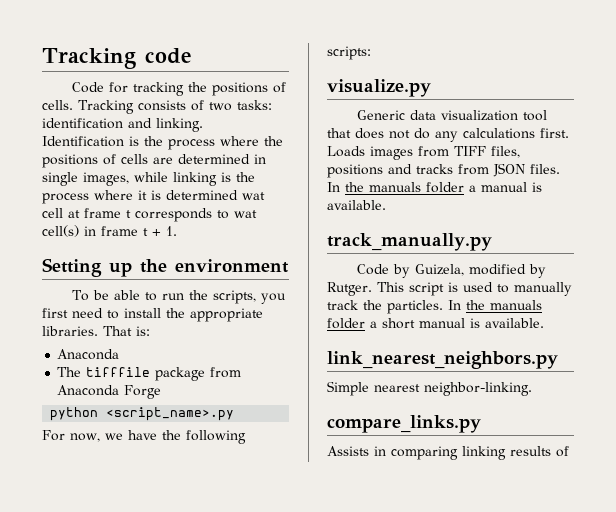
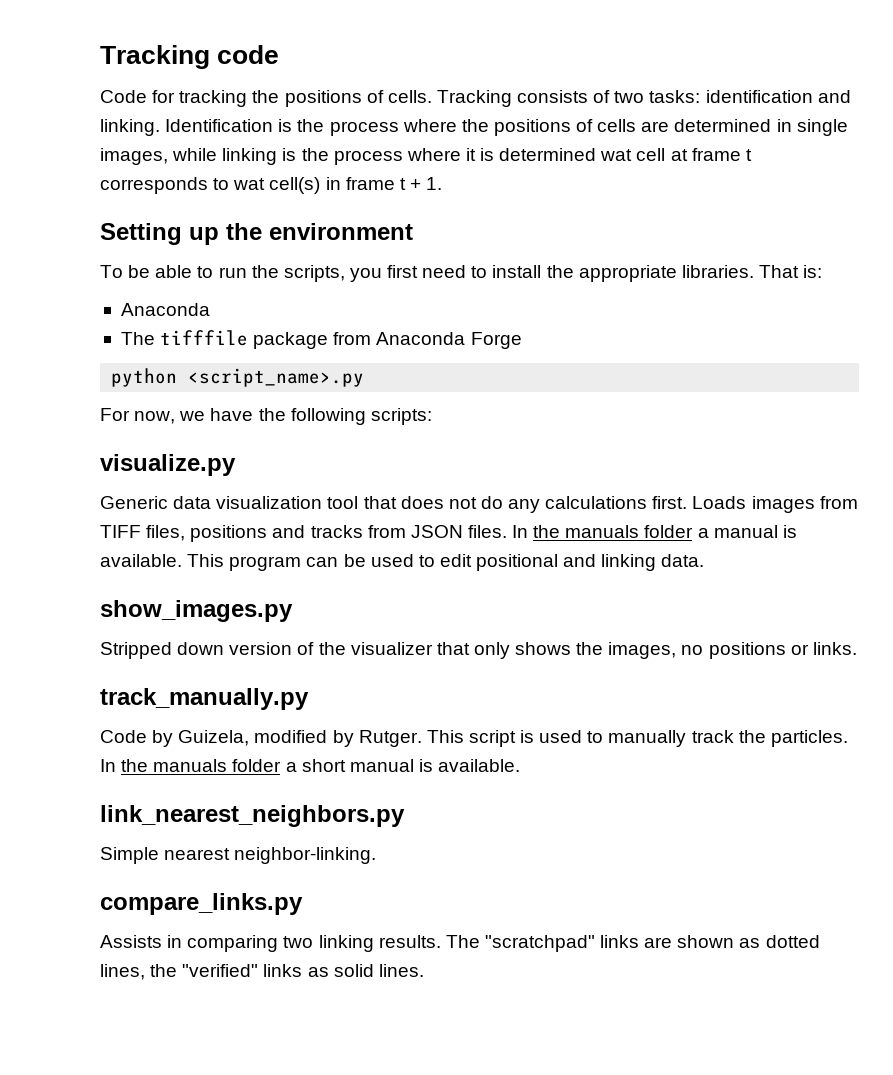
+ This program can be used to edit positional and linking data.
+ show_images.py
+ Stripped down version of the visualizer that only shows the images, no positions or links.
- Assists in comparing linking results of
+ Assists in comparing two linking results. The "scratchpad" links are shown as dotted lines, the "verified" links as solid lines.

